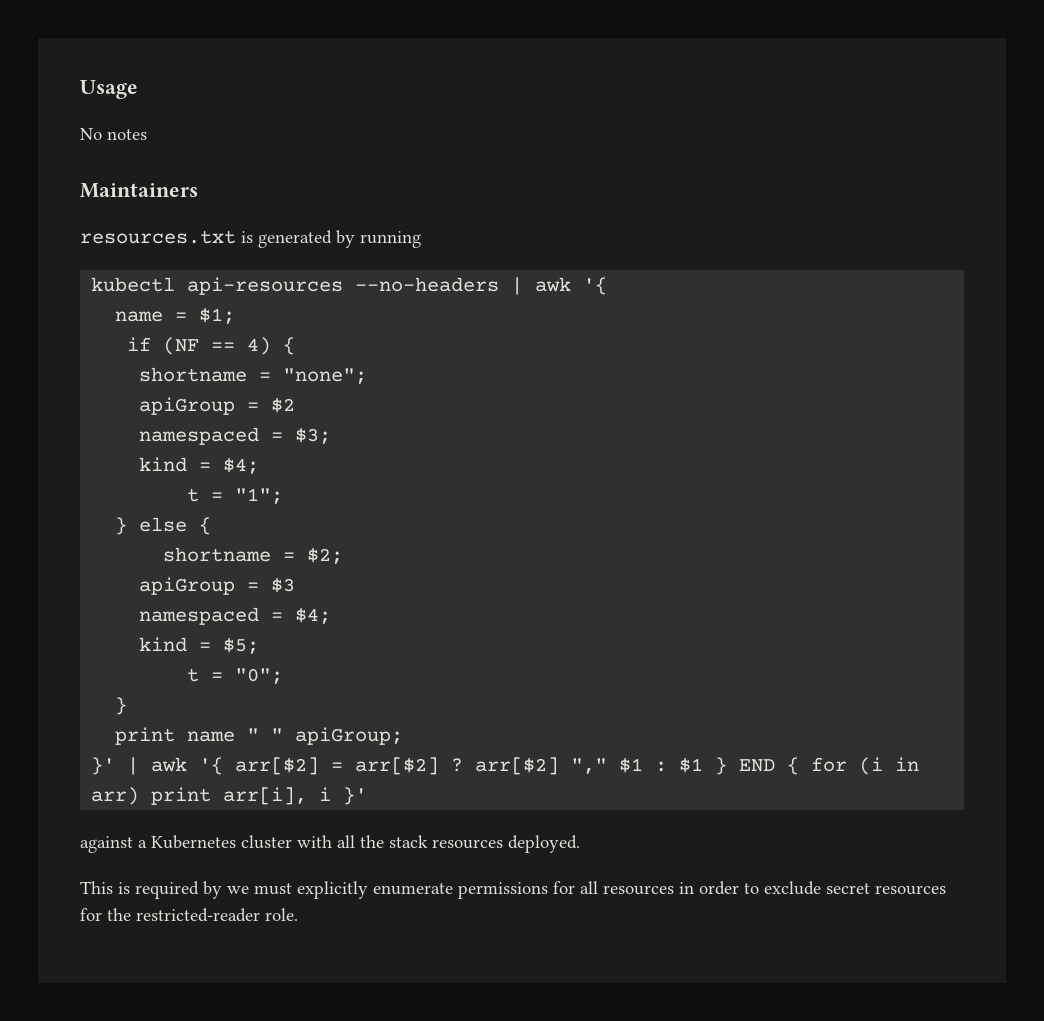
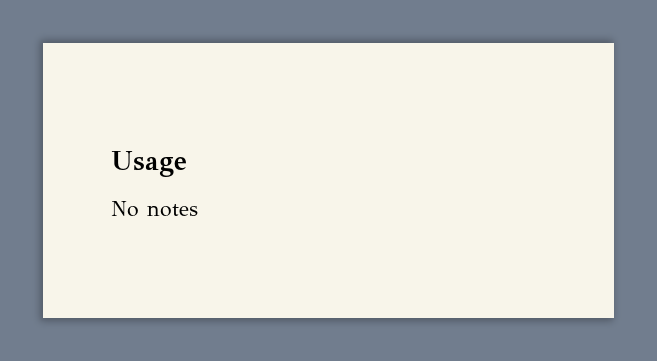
- Maintainers
- resources.txt is generated by running
- kubectl api-resources --no-headers | awk '{
- name = $1;
- if (NF == 4) {
- shortname = "none";
- apiGroup = $2
- namespaced = $3;
- kind = $4;
- t = "1";
- } else {
- shortname = $2;
- apiGroup = $3
- namespaced = $4;
- kind = $5;
- t = "0";
- }
- print name " " apiGroup;
- }' | awk '{ arr[$2] = arr[$2] ? arr[$2] "," $1 : $1 } END { for (i in arr) print arr[i], i }'
- against a Kubernetes cluster with all the stack resources deployed.
- This is required by we must explicitly enumerate permissions for all resources in order to exclude secret resources for the restricted-reader role.

